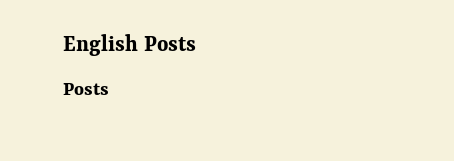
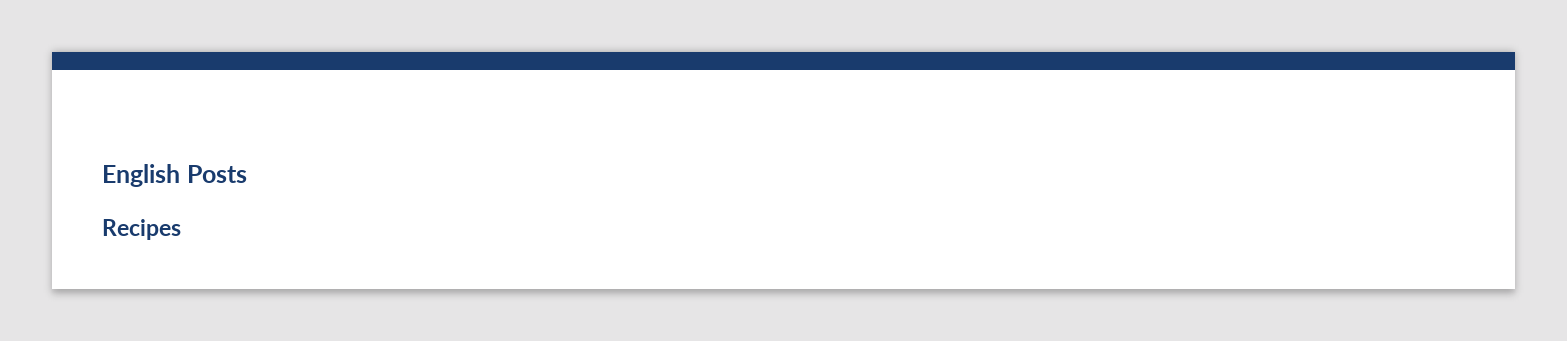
  English Posts
- Posts
+ Recipes

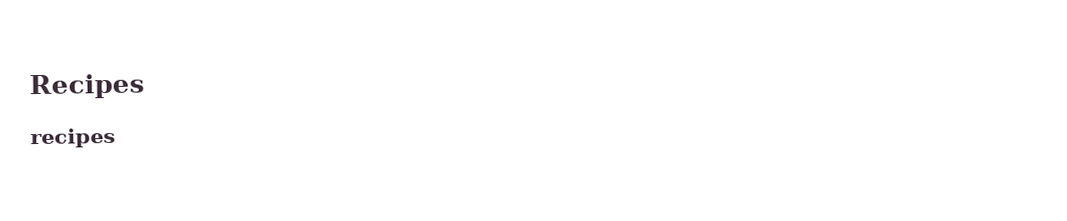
- English Posts
  Recipes
+ recipes

